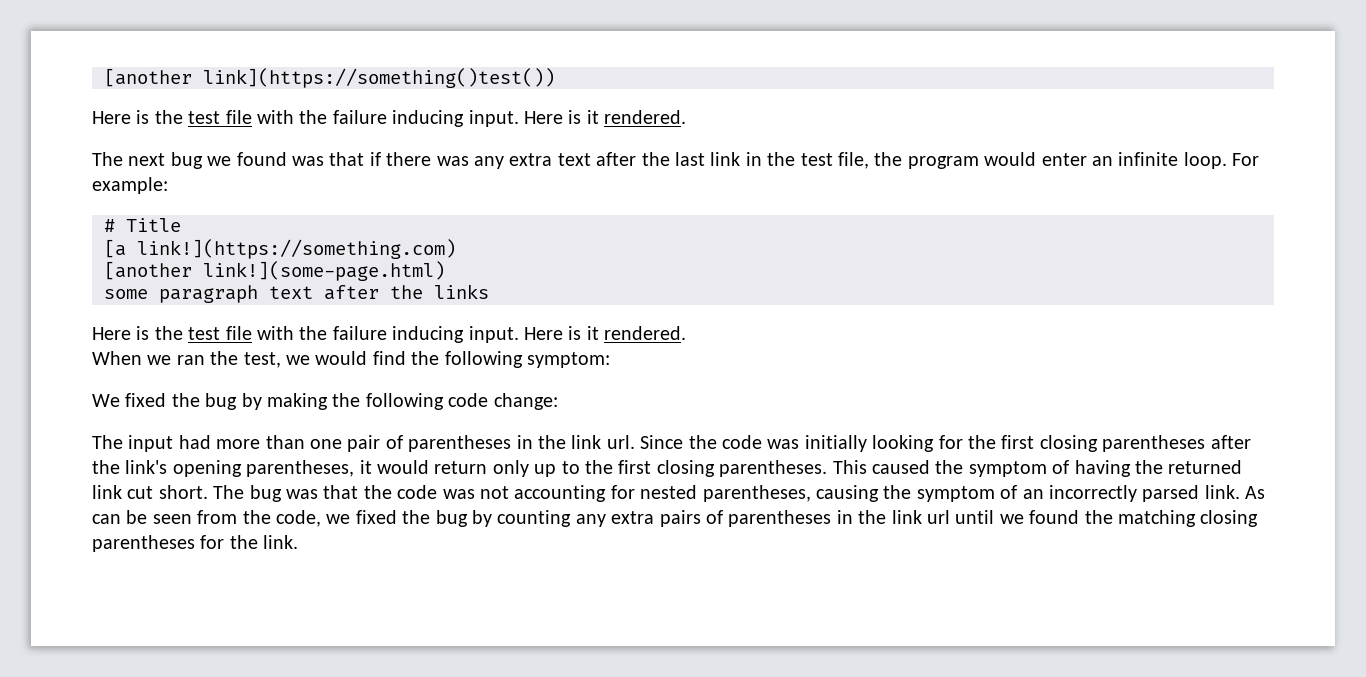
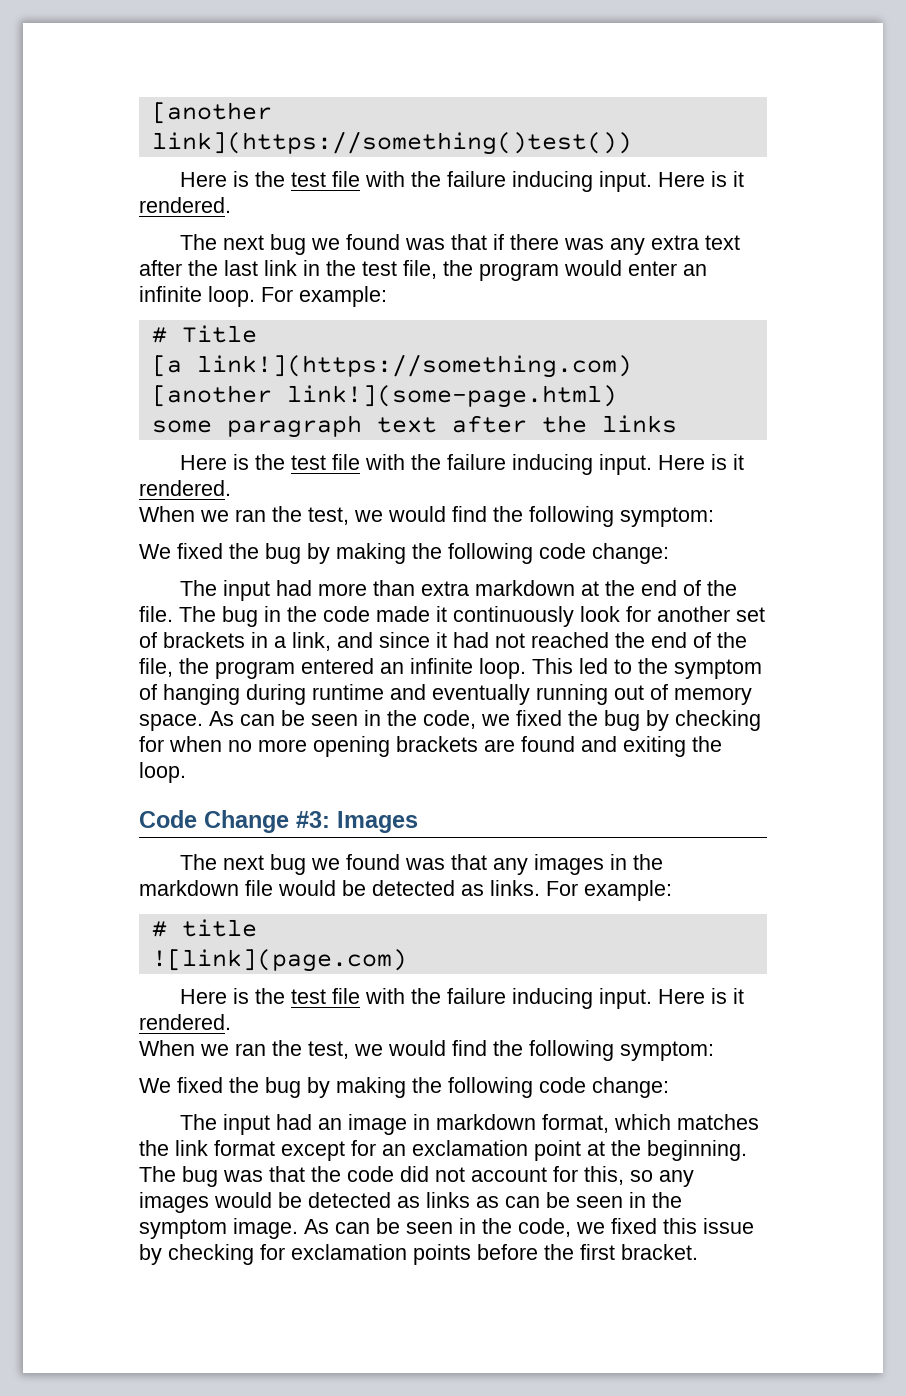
- The input had more than one pair of parentheses in the link url. Since the code was initially looking for the first closing parentheses after the link's opening parentheses, it would return only up to the first closing parentheses. This caused the symptom of having the returned link cut short. The bug was that the code was not accounting for nested parentheses, causing the symptom of an incorrectly parsed link. As can be seen from the code, we fixed the bug by counting any extra pairs of parentheses in the link url until we found the matching closing parentheses for the link.
+ The input had more than extra markdown at the end of the file. The bug in the code made it continuously look for another set of brackets in a link, and since it had not reached the end of the file, the program entered an infinite loop. This led to the symptom of hanging during runtime and eventually running out of memory space. As can be seen in the code, we fixed the bug by checking for when no more opening brackets are found and exiting the loop.
+ Code Change #3: Images
+ The next bug we found was that any images in the markdown file would be detected as links. For example:
+ # title
+ ![link](page.com)
+ Here is the test file with the failure inducing input. Here is it rendered.
+ When we ran the test, we would find the following symptom:
+ We fixed the bug by making the following code change:
+ The input had an image in markdown format, which matches the link format except for an exclamation point at the beginning. The bug was that the code did not account for this, so any images would be detected as links as can be seen in the symptom image. As can be seen in the code, we fixed this issue by checking for exclamation points before the first bracket.

